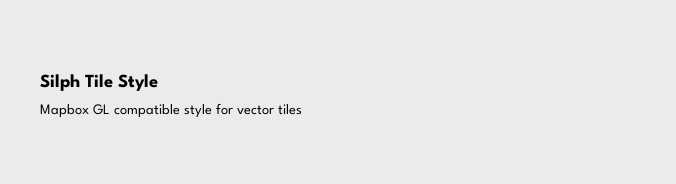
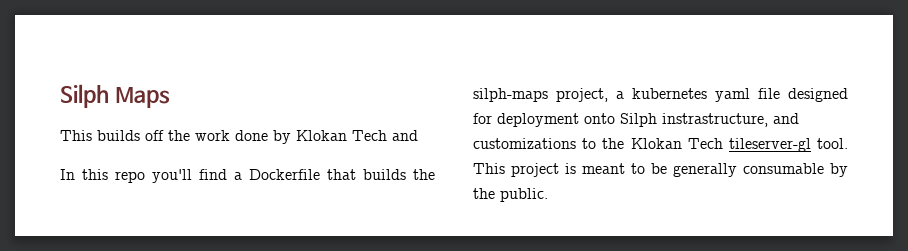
- Silph Tile Style
- Mapbox GL compatible style for vector tiles
+ Silph Maps
+ This builds off the work done by Klokan Tech and
+ In this repo you'll find a Dockerfile that builds the silph-maps project, a kubernetes yaml file designed for deployment onto Silph instrastructure, and customizations to the Klokan Tech tileserver-gl tool. This project is meant to be generally consumable by the public.

